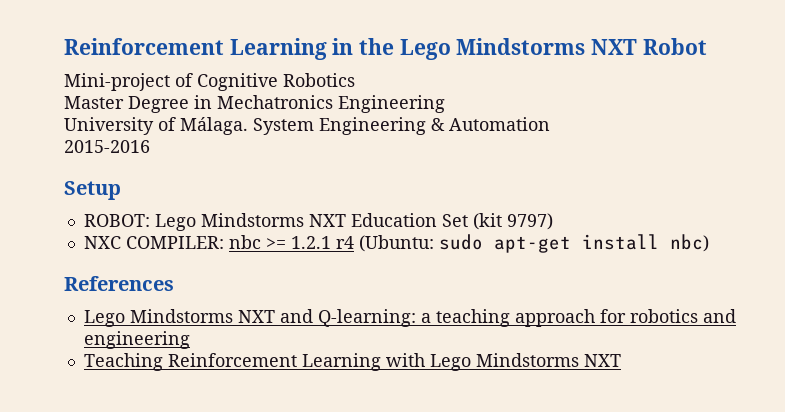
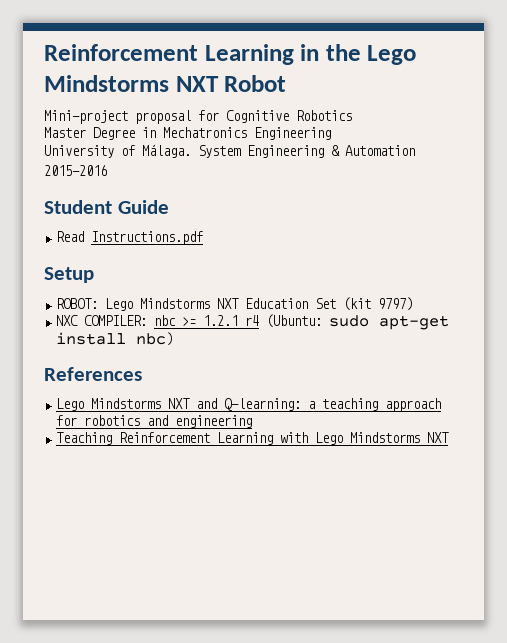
- Mini-project of Cognitive Robotics
+ Mini-project proposal for Cognitive Robotics
+ Student Guide
+ Read Instructions.pdf

